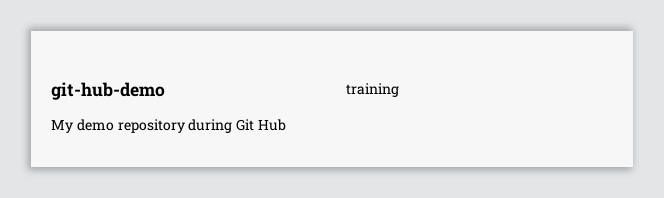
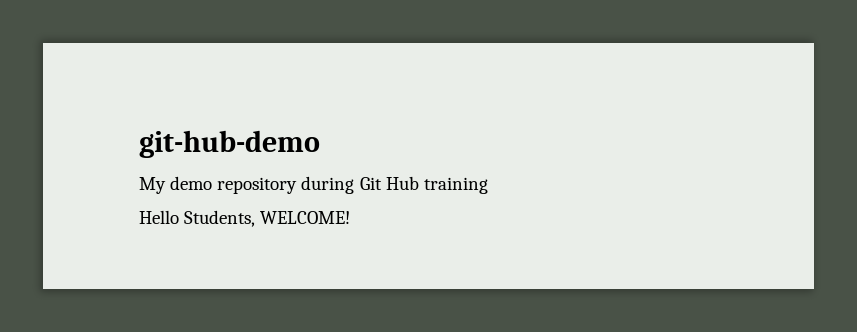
+ Hello Students, WELCOME!

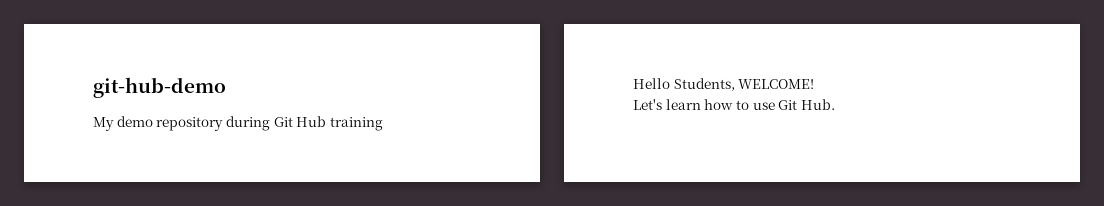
+ Let's learn how to use Git Hub.

